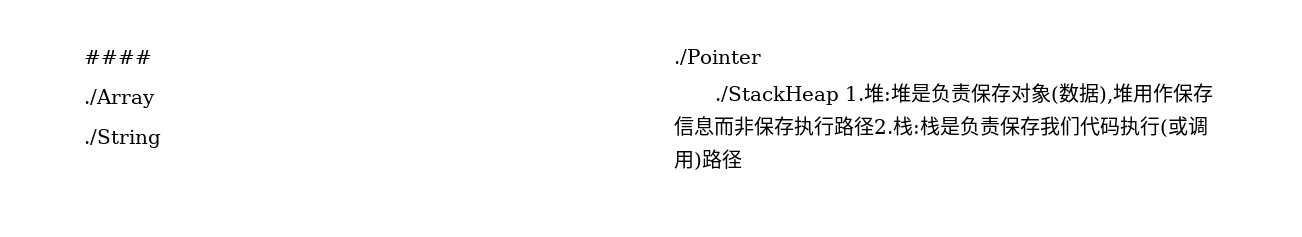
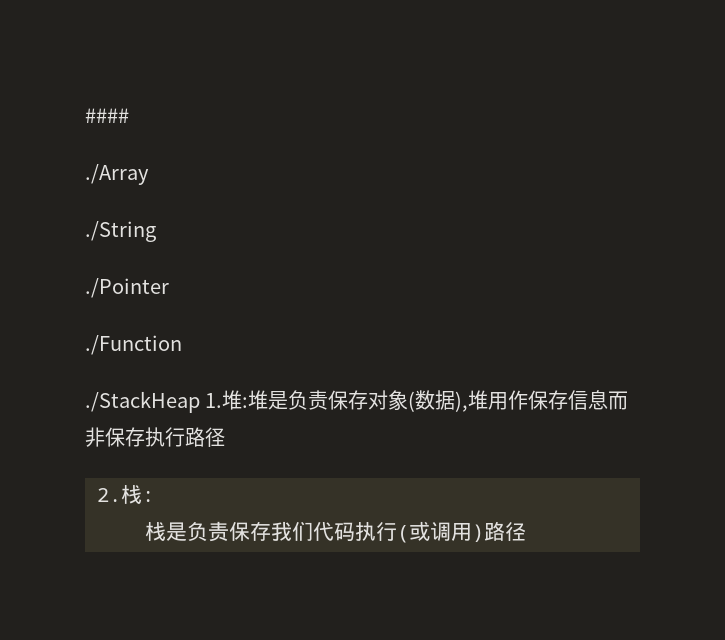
+ ./Function
- ./StackHeap 1.堆:堆是负责保存对象(数据),堆用作保存信息而非保存执行路径2.栈:栈是负责保存我们代码执行(或调用)路径
+ ./StackHeap 1.堆:堆是负责保存对象(数据),堆用作保存信息而非保存执行路径
+ 2.栈:
+ 栈是负责保存我们代码执行(或调用)路径

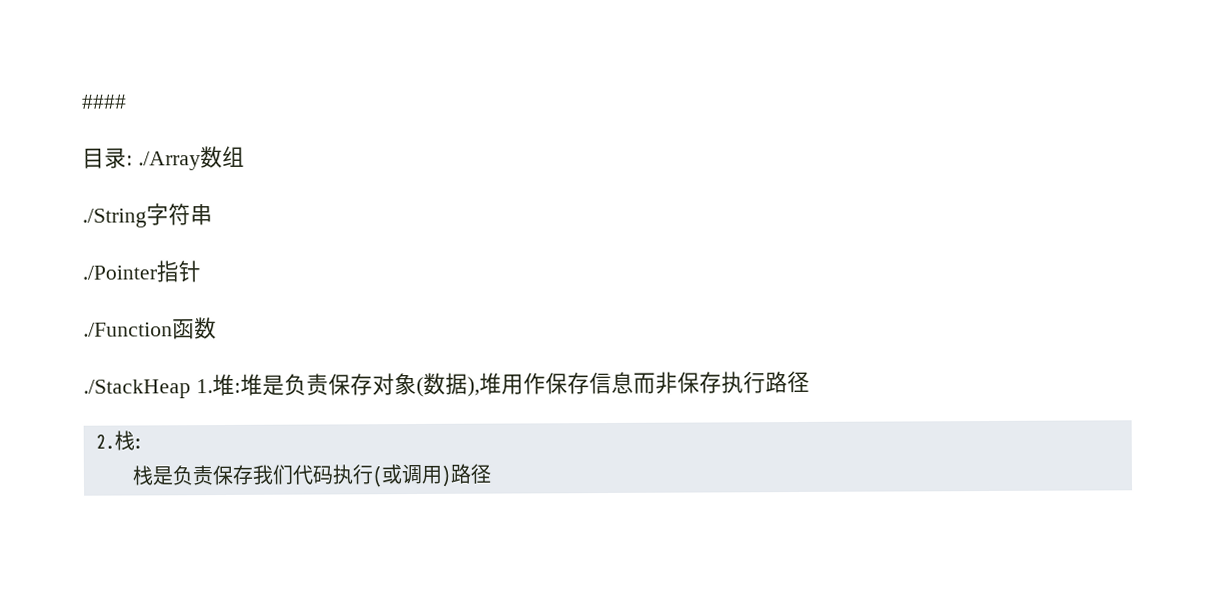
- ./Array
+ 目录: ./Array数组
- ./String
+ ./String字符串
- ./Pointer
+ ./Pointer指针
- ./Function
+ ./Function函数

